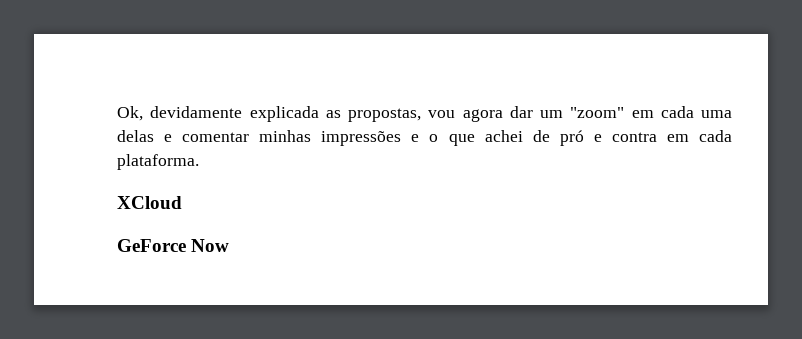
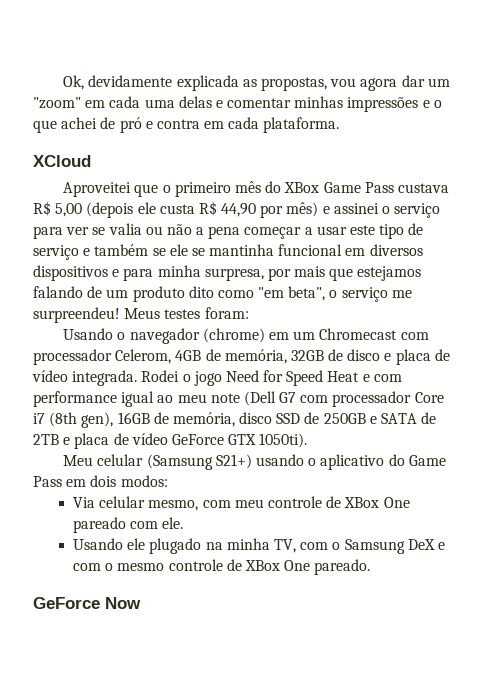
+ Aproveitei que o primeiro mês do XBox Game Pass custava R$ 5,00 (depois ele custa R$ 44,90 por mês) e assinei o serviço para ver se valia ou não a pena começar a usar este tipo de serviço e também se ele se mantinha funcional em diversos dispositivos e para minha surpresa, por mais que estejamos falando de um produto dito como "em beta", o serviço me surpreendeu! Meus testes foram:
+ Usando o navegador (chrome) em um Chromecast com processador Celerom, 4GB de memória, 32GB de disco e placa de vídeo integrada. Rodei o jogo Need for Speed Heat e com performance igual ao meu note (Dell G7 com processador Core i7 (8th gen), 16GB de memória, disco SSD de 250GB e SATA de 2TB e placa de vídeo GeForce GTX 1050ti).
+ Meu celular (Samsung S21+) usando o aplicativo do Game Pass em dois modos:
+ Via celular mesmo, com meu controle de XBox One pareado com ele.
+ Usando ele plugado na minha TV, com o Samsung DeX e com o mesmo controle de XBox One pareado.

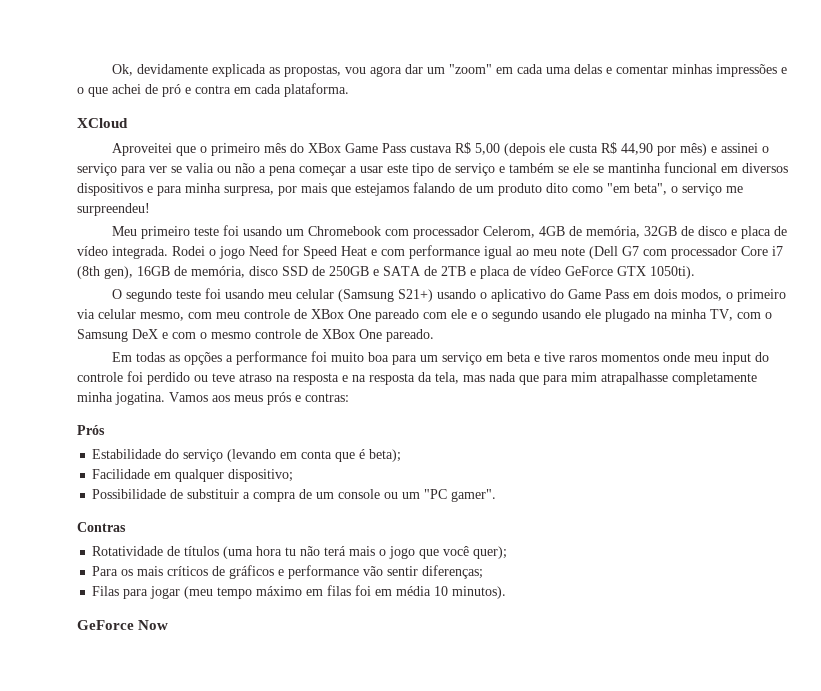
- Aproveitei que o primeiro mês do XBox Game Pass custava R$ 5,00 (depois ele custa R$ 44,90 por mês) e assinei o serviço para ver se valia ou não a pena começar a usar este tipo de serviço e também se ele se mantinha funcional em diversos dispositivos e para minha surpresa, por mais que estejamos falando de um produto dito como "em beta", o serviço me surpreendeu! Meus testes foram:
- Usando o navegador (chrome) em um Chromecast com processador Celerom, 4GB de memória, 32GB de disco e placa de vídeo integrada.
+ Aproveitei que o primeiro mês do XBox Game Pass custava R$ 5,00 (depois ele custa R$ 44,90 por mês) e assinei o serviço para ver se valia ou não a pena começar a usar este tipo de serviço e também se ele se mantinha funcional em diversos dispositivos e para minha surpresa, por mais que estejamos falando de um produto dito como "em beta", o serviço me surpreendeu!
+ Meu primeiro teste foi usando um Chromebook com processador Celerom, 4GB de memória, 32GB de disco e placa de vídeo integrada.
- Meu celular (Samsung S21+) usando o aplicativo do Game Pass em dois modos:
- Via celular mesmo, com meu controle de XBox One pareado com ele.
- Usando ele plugado na minha TV, com o Samsung DeX e com o mesmo controle de XBox One pareado.
+ O segundo teste foi usando meu celular (Samsung S21+) usando o aplicativo do Game Pass em dois modos, o primeiro via celular mesmo, com meu controle de XBox One pareado com ele e o segundo usando ele plugado na minha TV, com o Samsung DeX e com o mesmo controle de XBox One pareado.
+ Em todas as opções a performance foi muito boa para um serviço em beta e tive raros momentos onde meu input do controle foi perdido ou teve atraso na resposta e na resposta da tela, mas nada que para mim atrapalhasse completamente minha jogatina. Vamos aos meus prós e contras:
+ Prós
+ Estabilidade do serviço (levando em conta que é beta);
+ Facilidade em qualquer dispositivo;
+ Possibilidade de substituir a compra de um console ou um "PC gamer".
+ Contras
+ Rotatividade de títulos (uma hora tu não terá mais o jogo que você quer);
+ Para os mais críticos de gráficos e performance vão sentir diferenças;
+ Filas para jogar (meu tempo máximo em filas foi em média 10 minutos).

